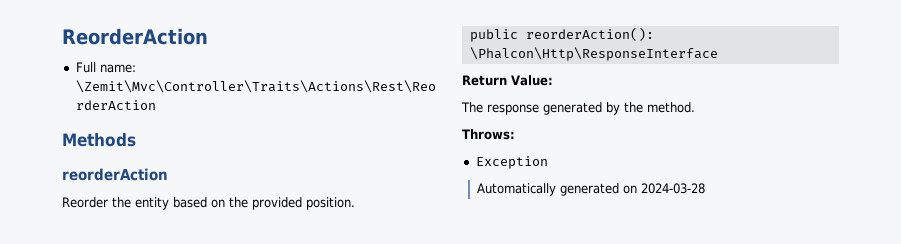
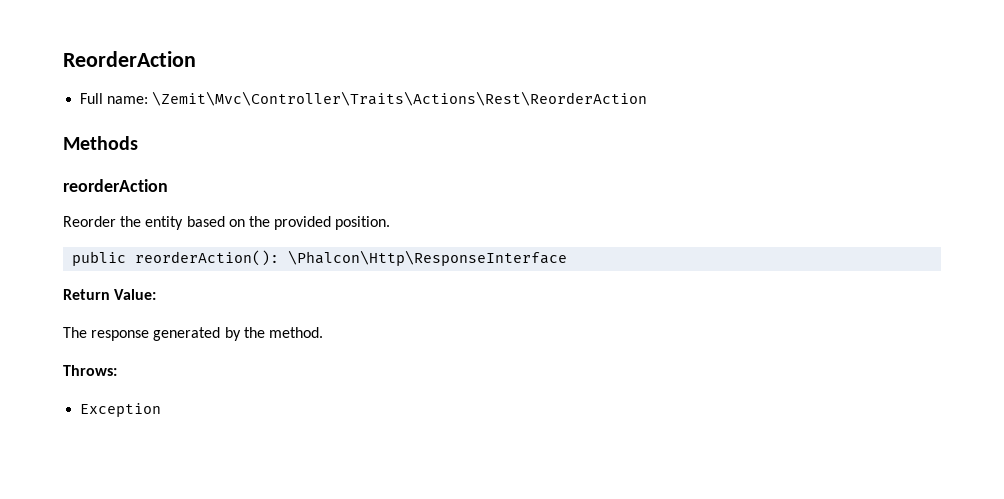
- Automatically generated on 2024-03-28

